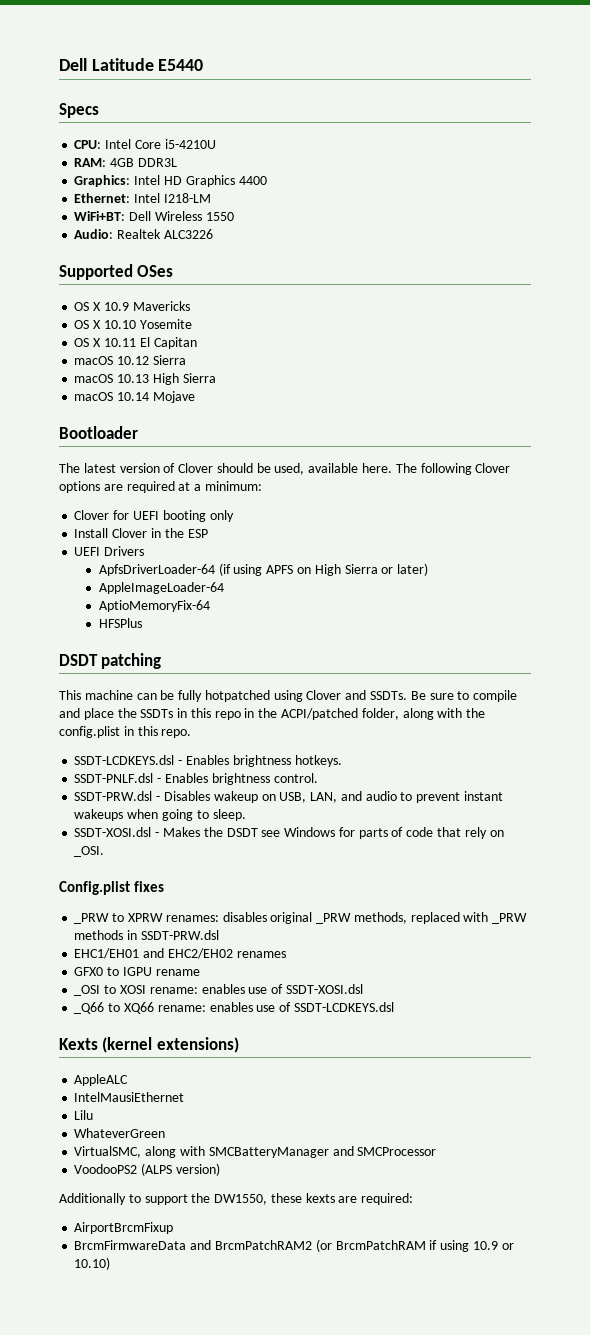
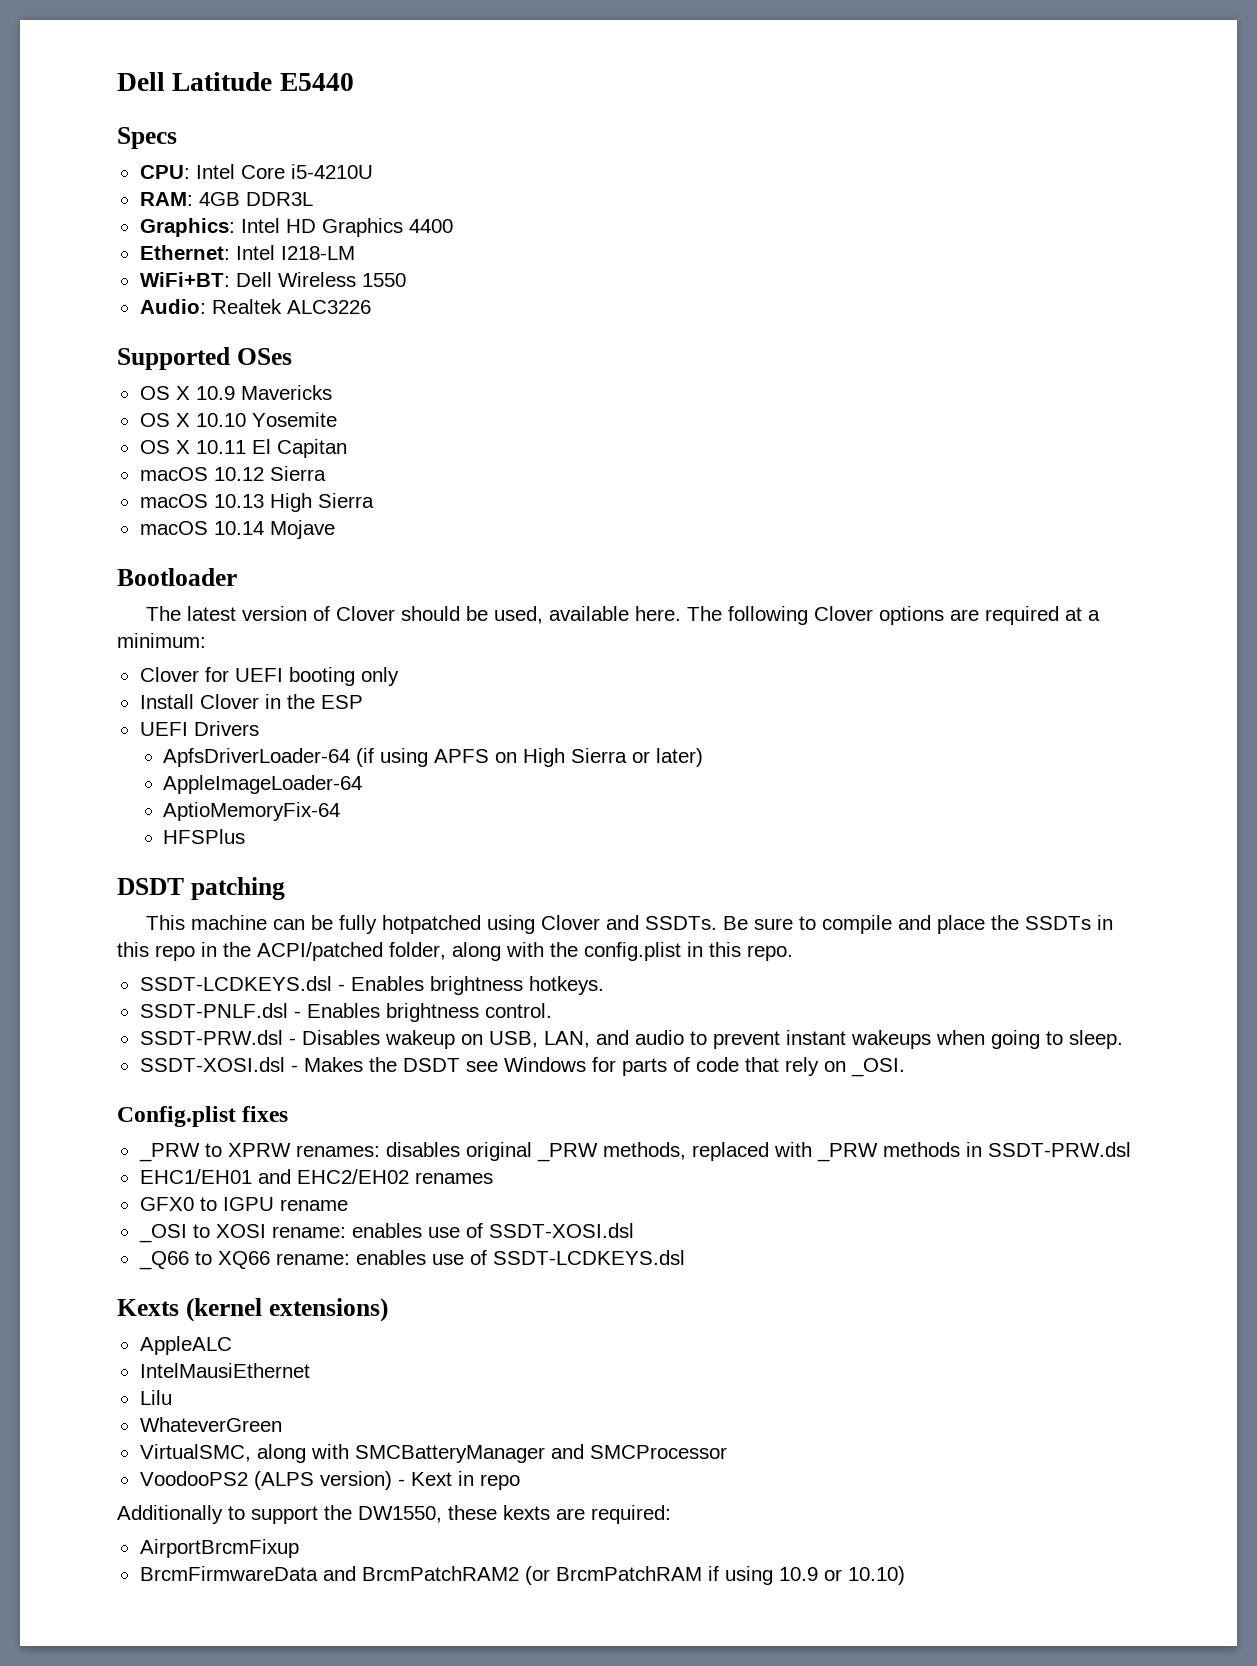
- VoodooPS2 (ALPS version)
+ VoodooPS2 (ALPS version) - Kext in repo

